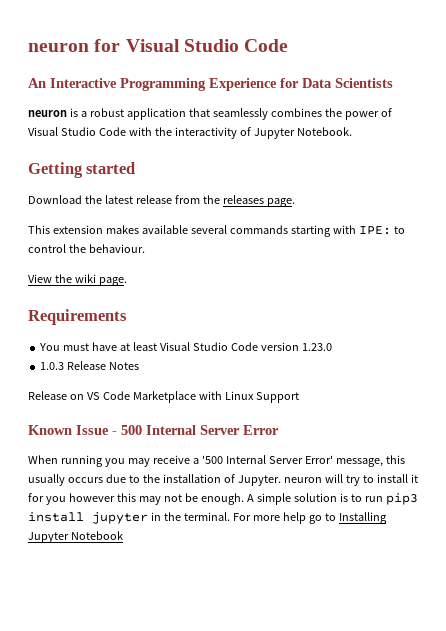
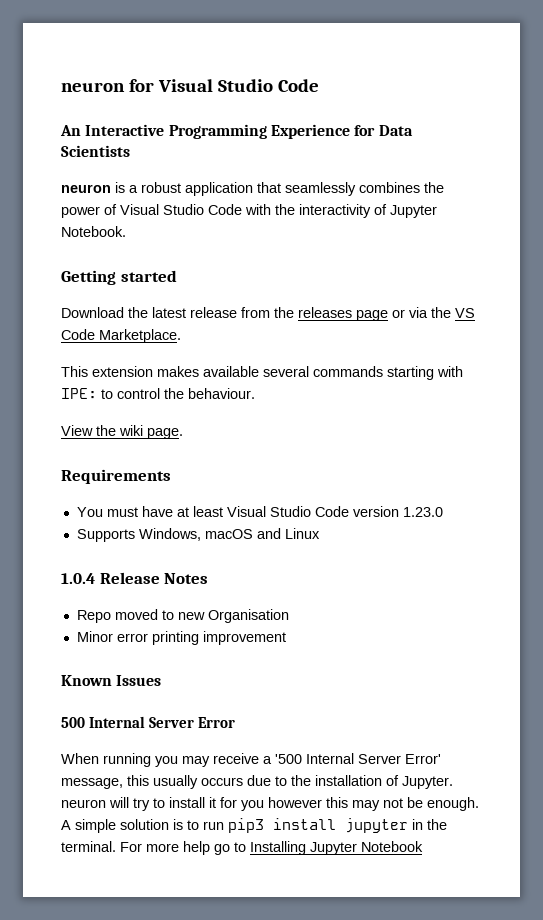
- Download the latest release from the releases page.
+ Download the latest release from the releases page or via the VS Code Marketplace.
- 1.0.3 Release Notes
- Release on VS Code Marketplace with Linux Support
+ Supports Windows, macOS and Linux
+ 1.0.4 Release Notes
+ Repo moved to new Organisation
+ Minor error printing improvement
- Known Issue - 500 Internal Server Error
+ Known Issues
+ 500 Internal Server Error

